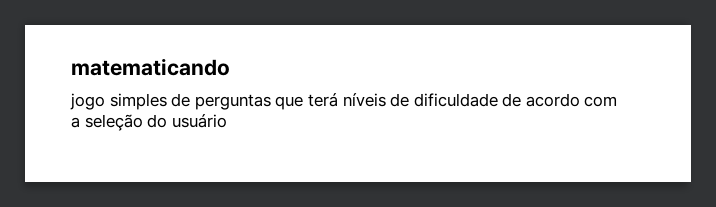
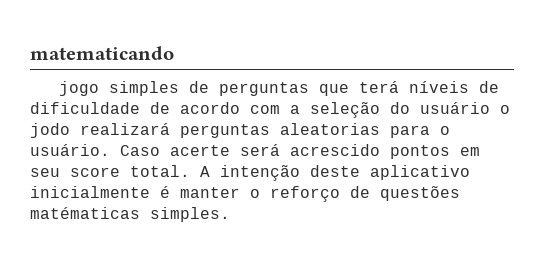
- jogo simples de perguntas que terá níveis de dificuldade de acordo com a seleção do usuário
+ jogo simples de perguntas que terá níveis de dificuldade de acordo com a seleção do usuário o jodo realizará perguntas aleatorias para o usuário. Caso acerte será acrescido pontos em seu score total. A intenção deste aplicativo inicialmente é manter o reforço de questões matématicas simples.

